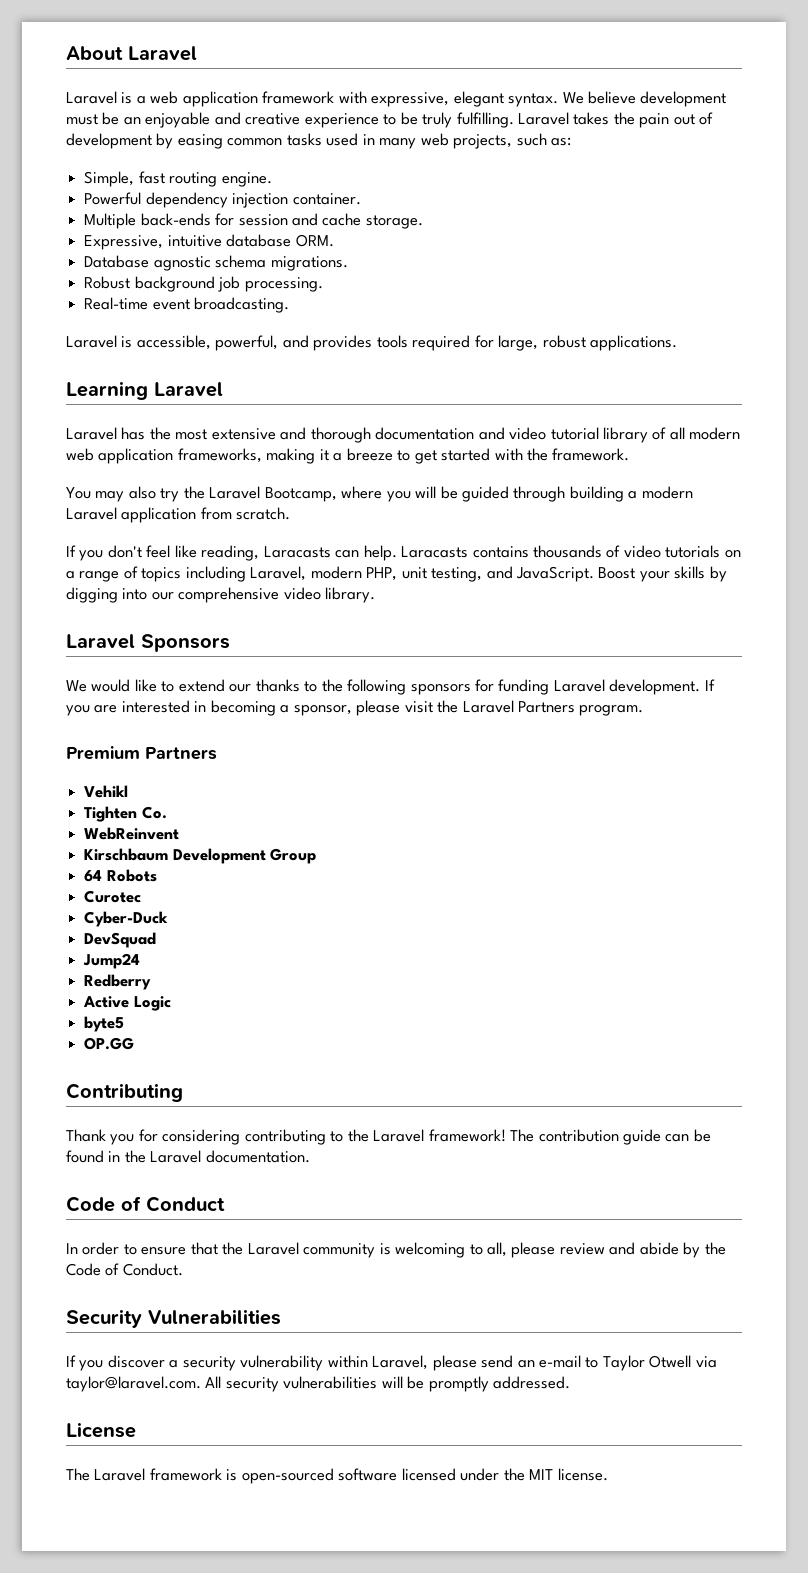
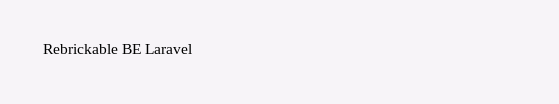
- About Laravel
- Laravel is a web application framework with expressive, elegant syntax. We believe development must be an enjoyable and creative experience to be truly fulfilling. Laravel takes the pain out of development by easing common tasks used in many web projects, such as:
- Simple, fast routing engine.
- Powerful dependency injection container.
- Multiple back-ends for session and cache storage.
- Expressive, intuitive database ORM.
- Database agnostic schema migrations.
- Robust background job processing.
- Real-time event broadcasting.
- Laravel is accessible, powerful, and provides tools required for large, robust applications.
- Learning Laravel
- Laravel has the most extensive and thorough documentation and video tutorial library of all modern web application frameworks, making it a breeze to get started with the framework.
- You may also try the Laravel Bootcamp, where you will be guided through building a modern Laravel application from scratch.
- If you don't feel like reading, Laracasts can help. Laracasts contains thousands of video tutorials on a range of topics including Laravel, modern PHP, unit testing, and JavaScript. Boost your skills by digging into our comprehensive video library.
- Laravel Sponsors
- We would like to extend our thanks to the following sponsors for funding Laravel development. If you are interested in becoming a sponsor, please visit the Laravel Partners program.
- Premium Partners
- Vehikl
- Tighten Co.
- WebReinvent
- Kirschbaum Development Group
- 64 Robots
- Curotec
- Cyber-Duck
- DevSquad
- Jump24
- Redberry
- Active Logic
- byte5
- OP.GG
- Contributing
- Thank you for considering contributing to the Laravel framework! The contribution guide can be found in the Laravel documentation.
- Code of Conduct
- In order to ensure that the Laravel community is welcoming to all, please review and abide by the Code of Conduct.
- Security Vulnerabilities
- If you discover a security vulnerability within Laravel, please send an e-mail to Taylor Otwell via taylor@laravel.com. All security vulnerabilities will be promptly addressed.
- License
- The Laravel framework is open-sourced software licensed under the MIT license.
+ Rebrickable BE Laravel

